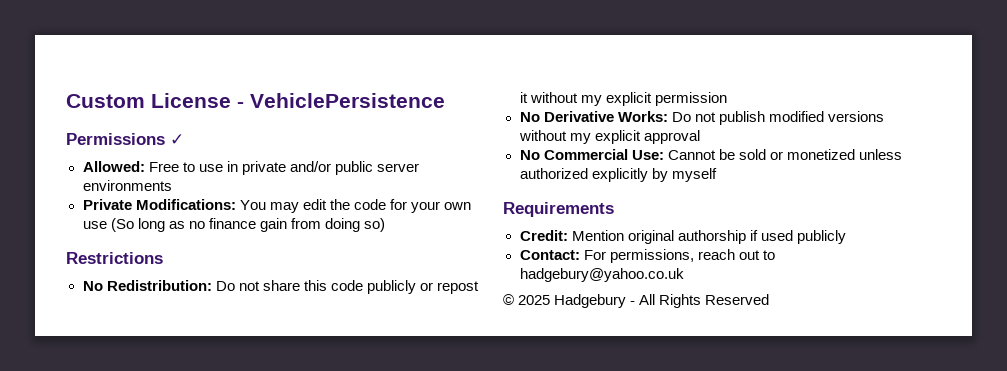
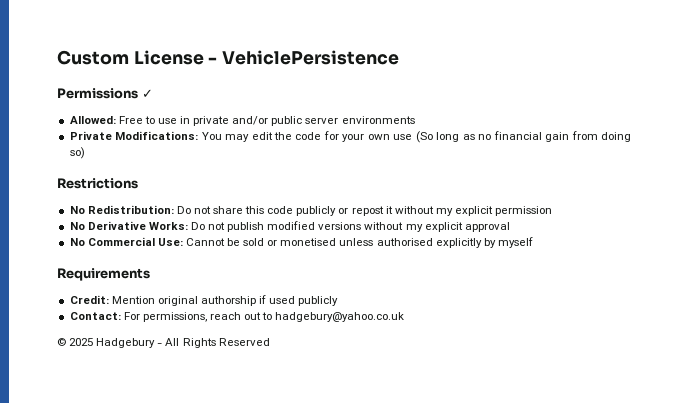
- Private Modifications: You may edit the code for your own use (So long as no finance gain from doing so)
+ Private Modifications: You may edit the code for your own use (So long as no financial gain from doing so)
- No Commercial Use: Cannot be sold or monetized unless authorized explicitly by myself
+ No Commercial Use: Cannot be sold or monetised unless authorised explicitly by myself

